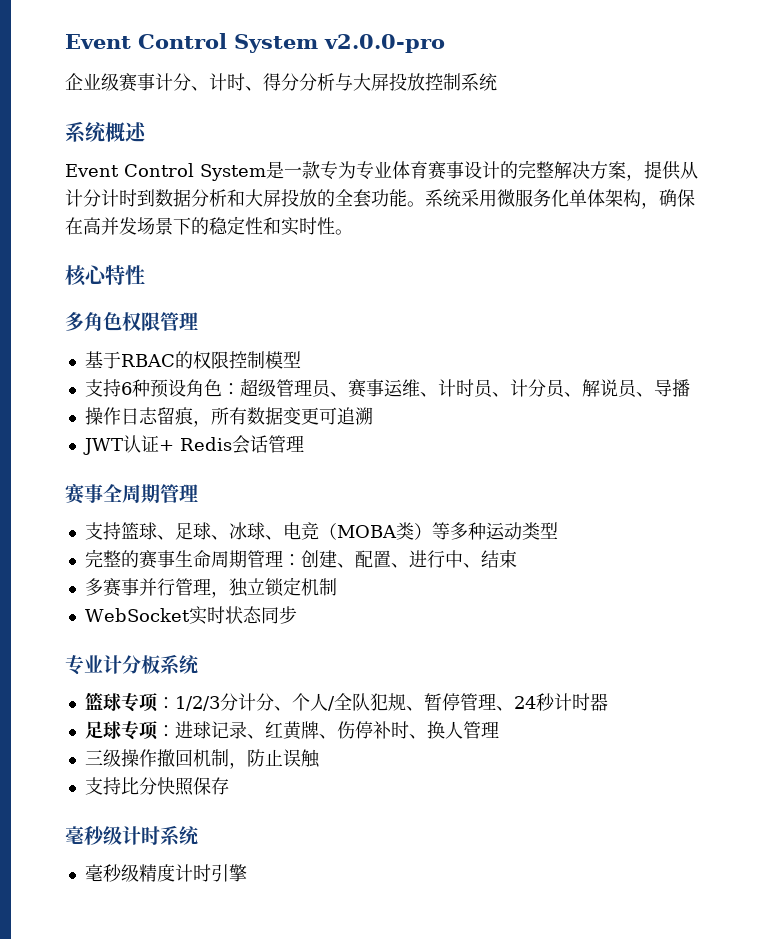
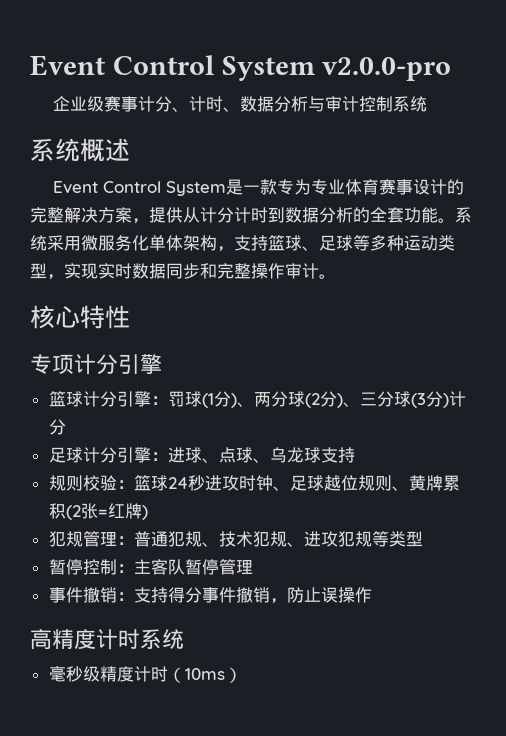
- 企业级赛事计分、计时、得分分析与大屏投放控制系统
+ 企业级赛事计分、计时、数据分析与审计控制系统
- Event Control System是一款专为专业体育赛事设计的完整解决方案，提供从计分计时到数据分析和大屏投放的全套功能。
+ Event Control System是一款专为专业体育赛事设计的完整解决方案，提供从计分计时到数据分析的全套功能。
- 系统采用微服务化单体架构，确保在高并发场景下的稳定性和实时性。
+ 系统采用微服务化单体架构，支持篮球、足球等多种运动类型，实现实时数据同步和完整操作审计。
  核心特性
- 多角色权限管理
- 基于RBAC的权限控制模型
- 支持6种预设角色：超级管理员、赛事运维、计时员、计分员、解说员、导播
- 操作日志留痕，所有数据变更可追溯
- JWT认证+ Redis会话管理
- 赛事全周期管理
- 支持篮球、足球、冰球、电竞（MOBA类）等多种运动类型
- 完整的赛事生命周期管理：创建、配置、进行中、结束
- 多赛事并行管理，独立锁定机制
- WebSocket实时状态同步
- 专业计分板系统
- 篮球专项：1/2/3分计分、个人/全队犯规、暂停管理、24秒计时器
- 足球专项：进球记录、红黄牌、伤停补时、换人管理
- 三级操作撤回机制，防止误触
- 支持比分快照保存
- 毫秒级计时系统
+ 专项计分引擎
+ 篮球计分引擎：罚球(1分)、两分球(2分)、三分球(3分)计分
+ 足球计分引擎：进球、点球、乌龙球支持
+ 规则校验：篮球24秒进攻时钟、足球越位规则、黄牌累积(2张=红牌)
+ 犯规管理：普通犯规、技术犯规、进攻犯规等类型
+ 暂停控制：主客队暂停管理
+ 事件撤销：支持得分事件撤销，防止误操作
+ 高精度计时系统
- 毫秒级精度计时引擎
+ 毫秒级精度计时（10ms）

